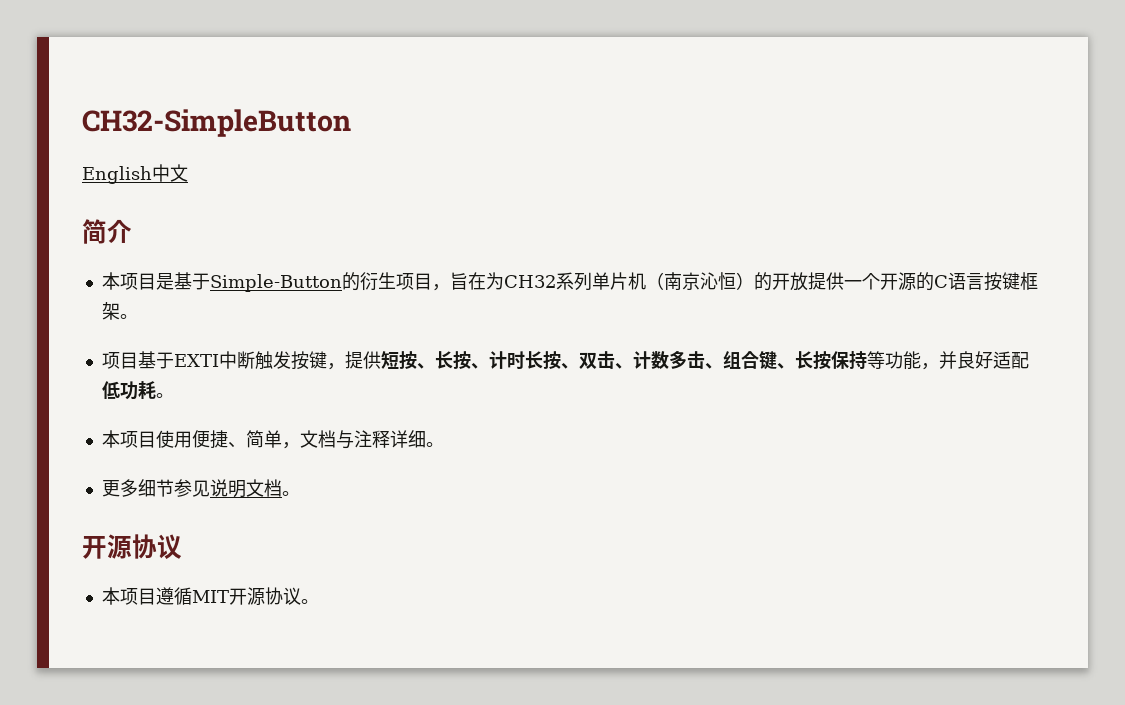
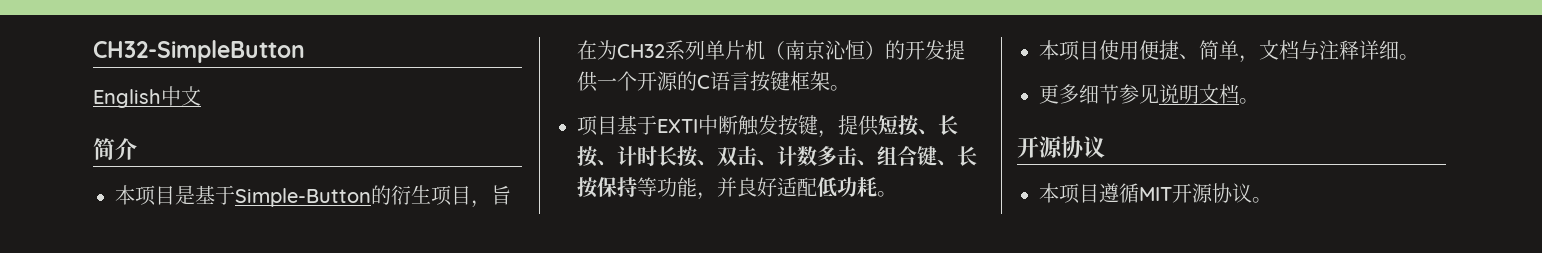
- 本项目是基于Simple-Button的衍生项目，旨在为CH32系列单片机（南京沁恒）的开放提供一个开源的C语言按键框架。
+ 本项目是基于Simple-Button的衍生项目，旨在为CH32系列单片机（南京沁恒）的开发提供一个开源的C语言按键框架。

